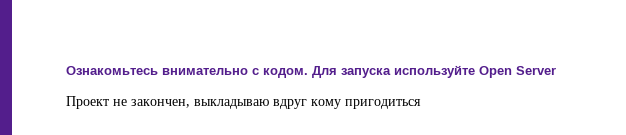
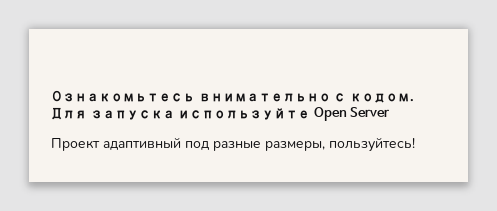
- Проект не закончен, выкладываю вдруг кому пригодиться
+ Проект адаптивный под разные размеры, пользуйтесь!

